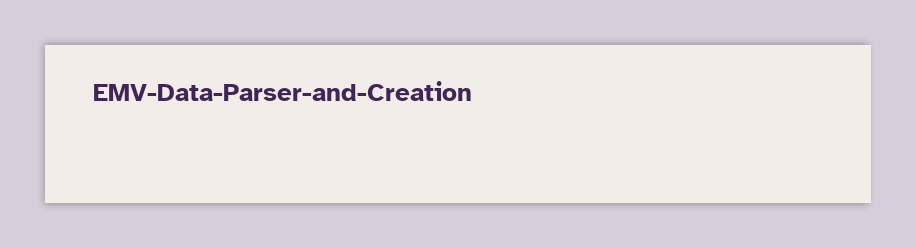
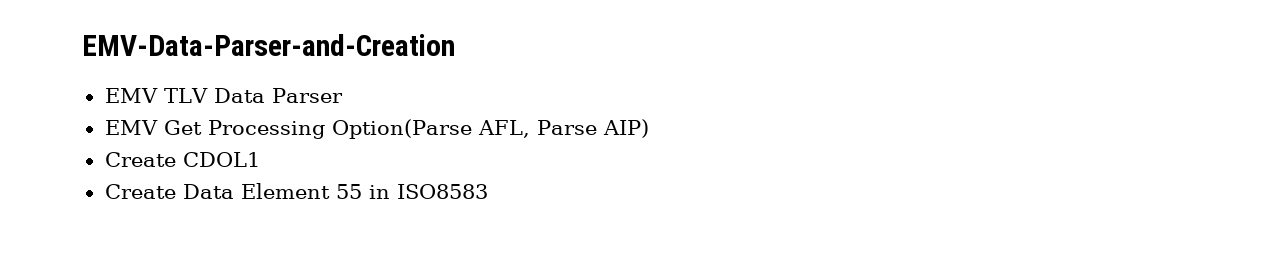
+ EMV TLV Data Parser
+ EMV Get Processing Option(Parse AFL, Parse AIP)
+ Create CDOL1
+ Create Data Element 55 in ISO8583

